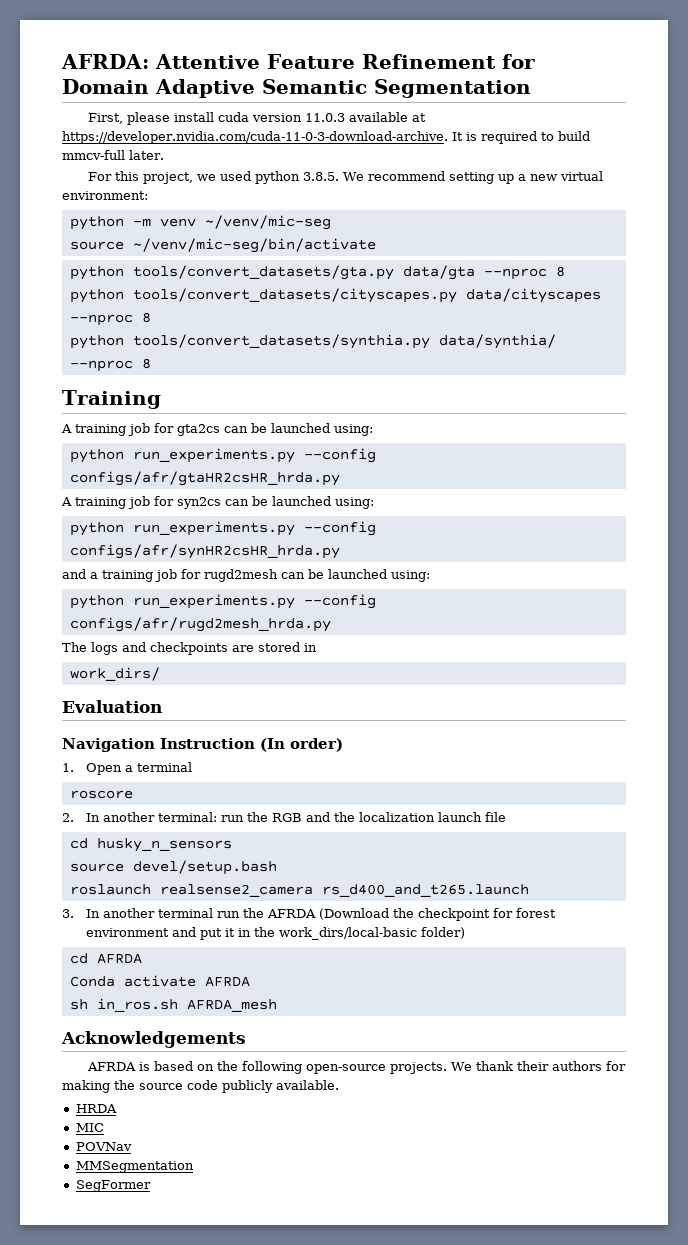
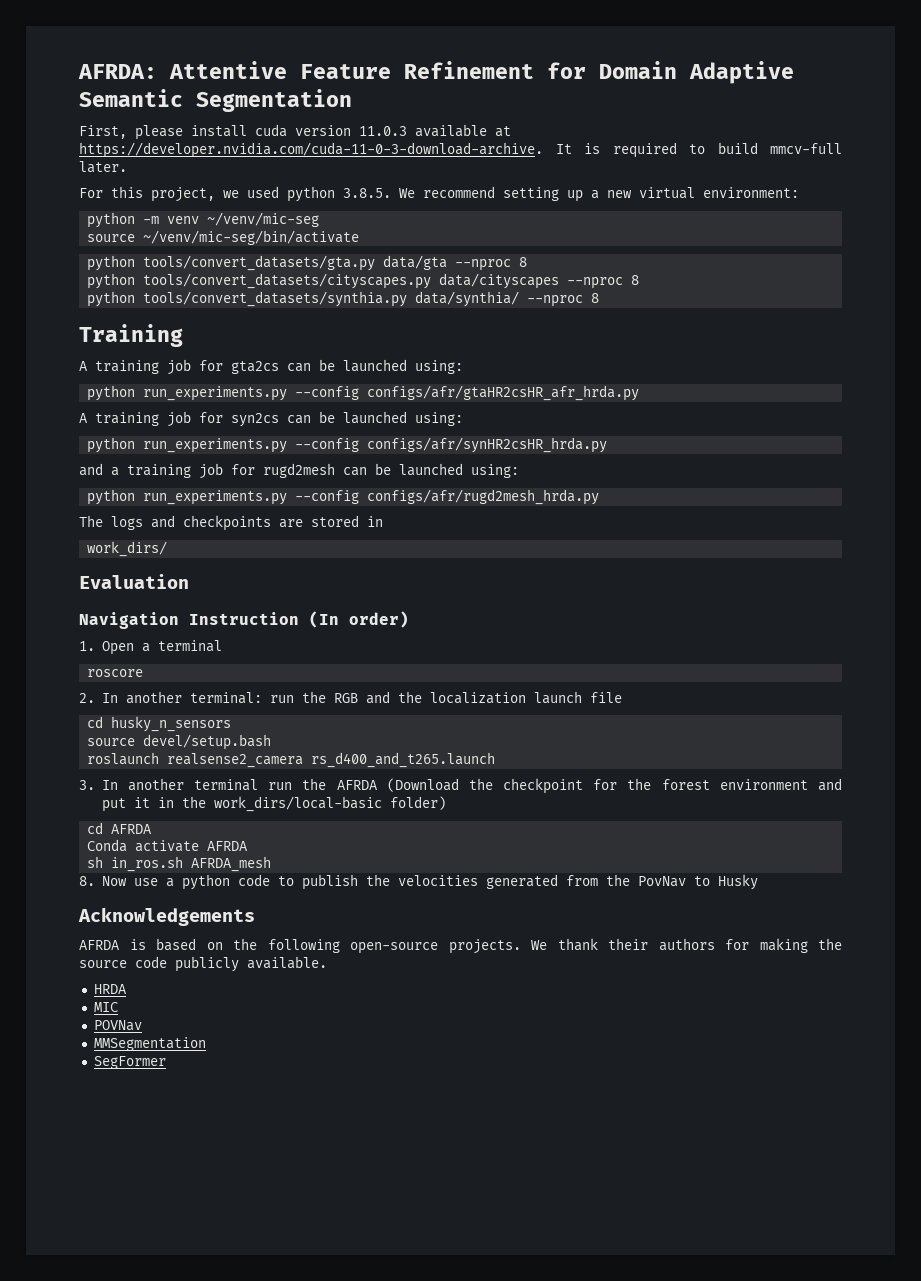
- python run_experiments.py --config configs/afr/gtaHR2csHR_hrda.py
+ python run_experiments.py --config configs/afr/gtaHR2csHR_afr_hrda.py
- 3. In another terminal run the AFRDA (Download the checkpoint for forest environment and put it in the work_dirs/local-basic folder)
+ 3. In another terminal run the AFRDA (Download the checkpoint for the forest environment and put it in the work_dirs/local-basic folder)
+ 8. Now use a python code to publish the velocities generated from the PovNav to Husky

